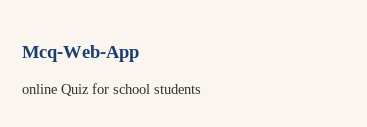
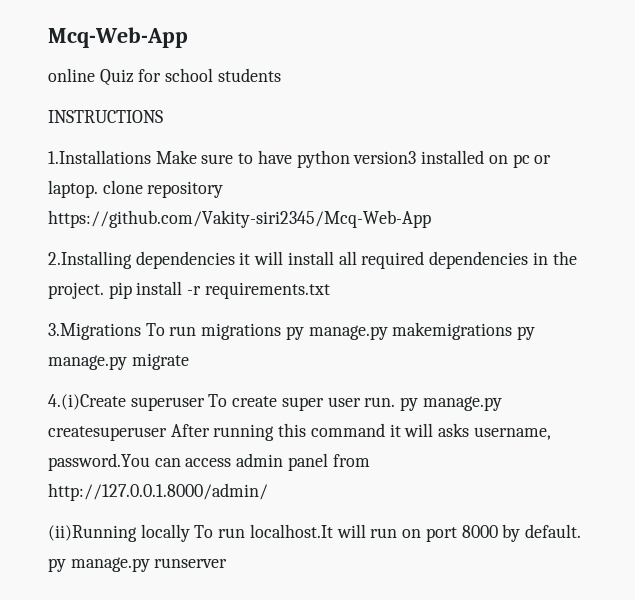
+ INSTRUCTIONS
+ 1.Installations Make sure to have python version3 installed on pc or laptop. clone repository https://github.com/Vakity-siri2345/Mcq-Web-App
+ 2.Installing dependencies it will install all required dependencies in the project. pip install -r requirements.txt
+ 3.Migrations To run migrations py manage.py makemigrations py manage.py migrate
+ 4.(i)Create superuser To create super user run. py manage.py createsuperuser After running this command it will asks username, password.You can access admin panel from http://127.0.0.1.8000/admin/
+ (ii)Running locally To run localhost.It will run on port 8000 by default. py manage.py runserver

